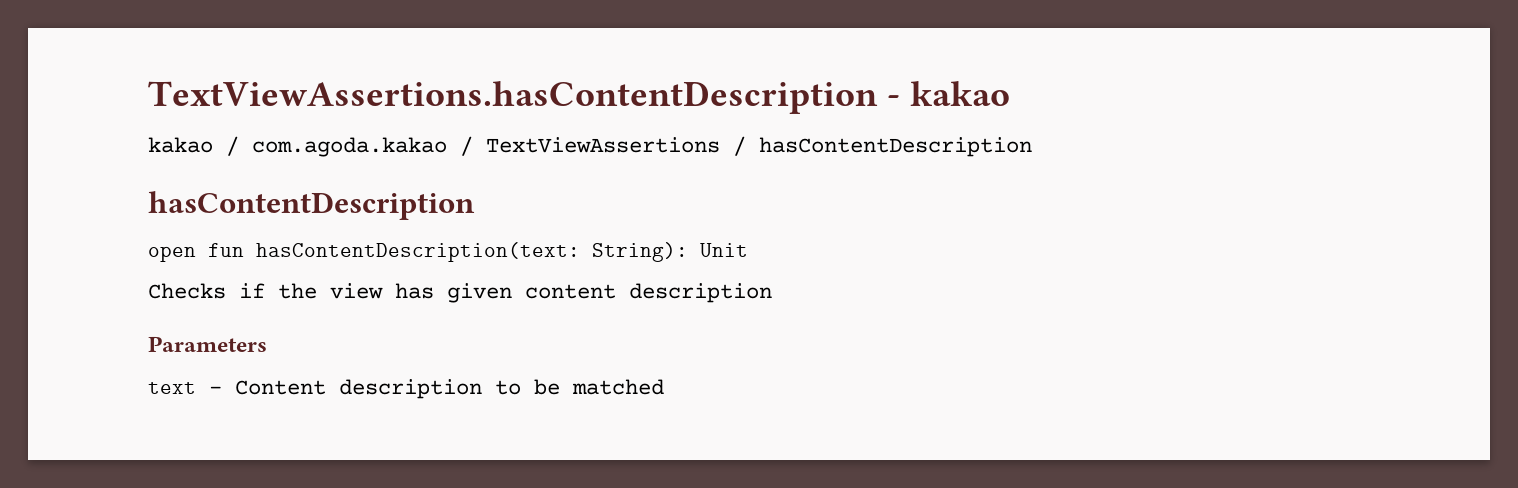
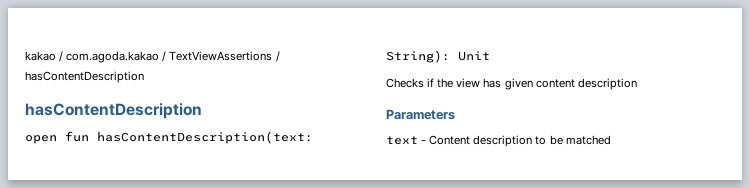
- TextViewAssertions.hasContentDescription - kakao

